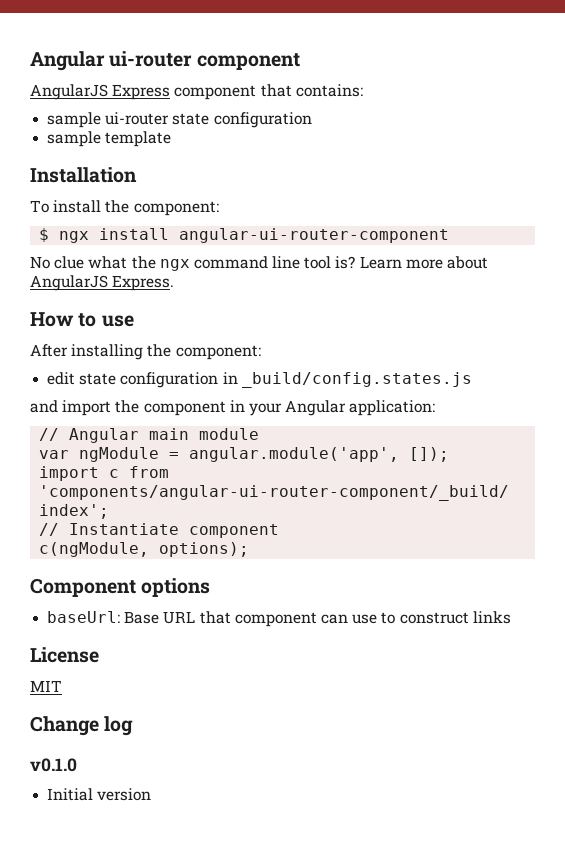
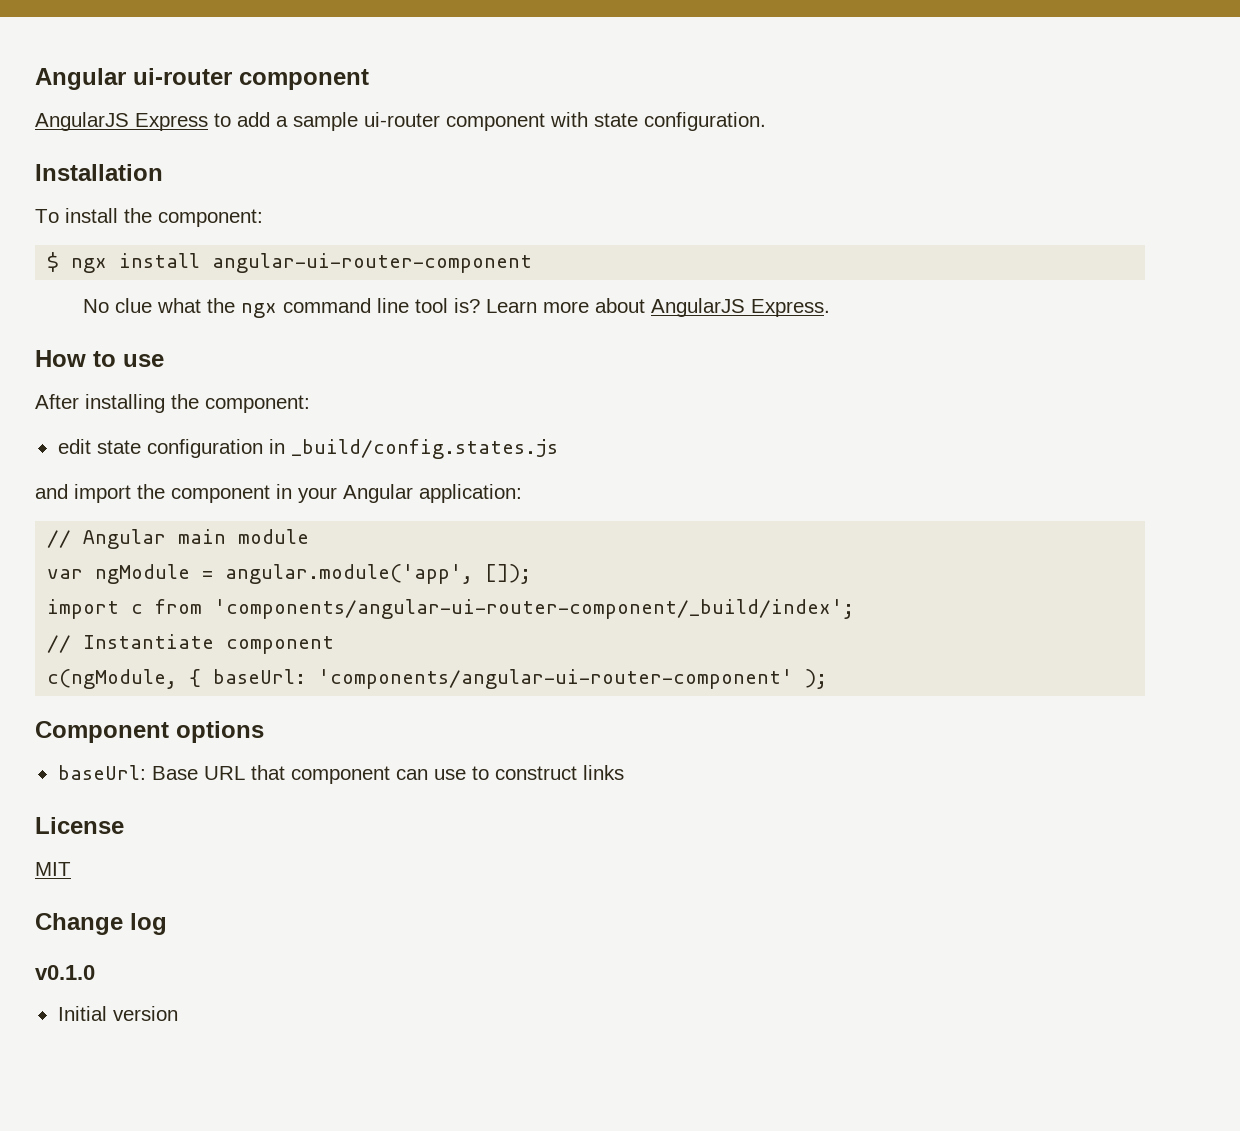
- AngularJS Express component that contains:
- sample ui-router state configuration
- sample template
+ AngularJS Express to add a sample ui-router component with state configuration.
- c(ngModule, options);
+ c(ngModule, { baseUrl: 'components/angular-ui-router-component' );

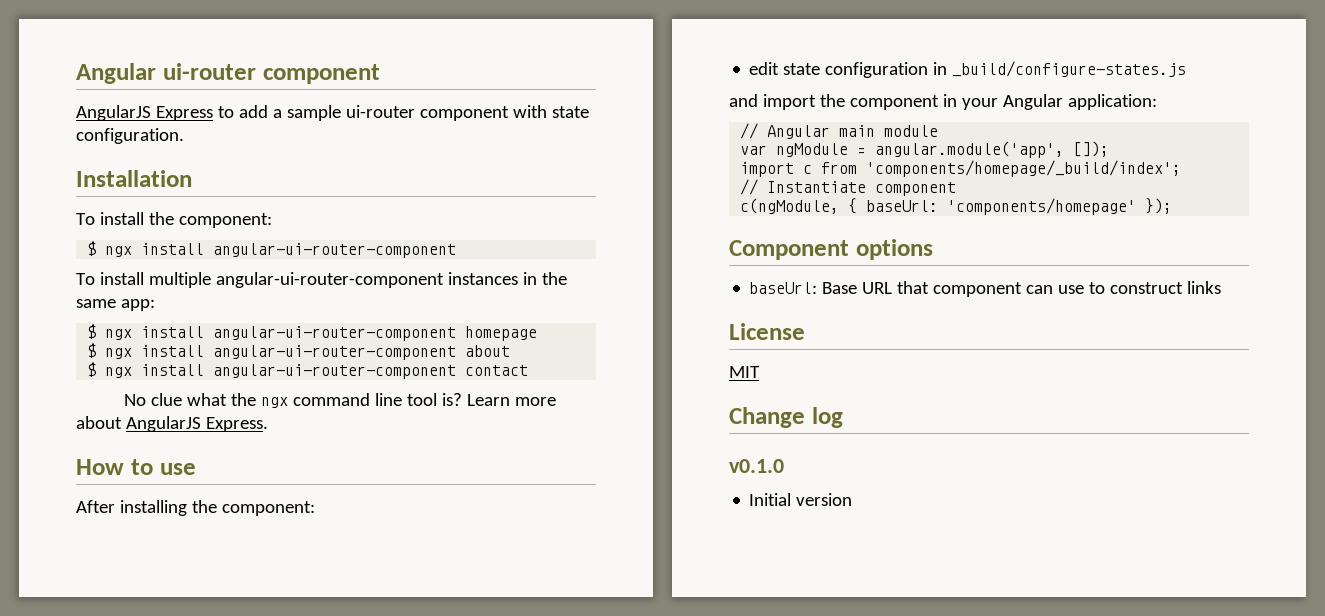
+ To install multiple angular-ui-router-component instances in the same app:
+ $ ngx install angular-ui-router-component homepage
+ $ ngx install angular-ui-router-component about
+ $ ngx install angular-ui-router-component contact
- edit state configuration in _build/config.states.js
+ edit state configuration in _build/configure-states.js
- import c from 'components/angular-ui-router-component/_build/index';
+ import c from 'components/homepage/_build/index';
- c(ngModule, { baseUrl: 'components/angular-ui-router-component' );
+ c(ngModule, { baseUrl: 'components/homepage' });

